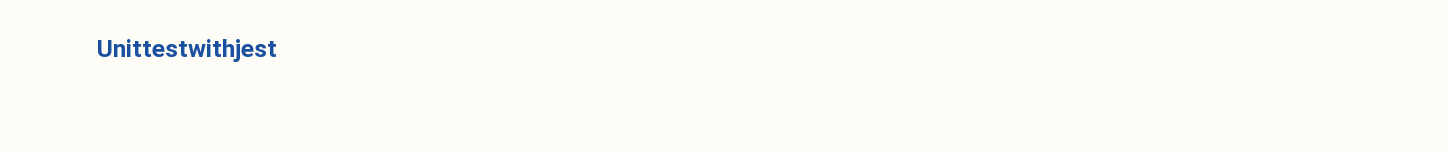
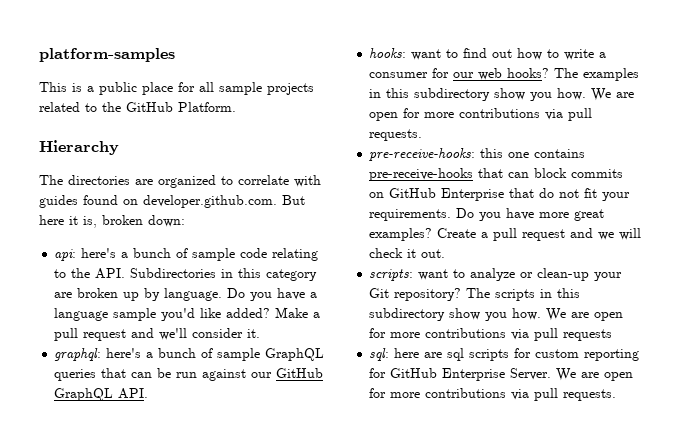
- Unittestwithjest
+ platform-samples
+ This is a public place for all sample projects related to the GitHub Platform.
+ Hierarchy
+ The directories are organized to correlate with guides found on developer.github.com. But here it is, broken down:
+ api: here's a bunch of sample code relating to the API. Subdirectories in this category are broken up by language. Do you have a language sample you'd like added? Make a pull request and we'll consider it.
+ graphql: here's a bunch of sample GraphQL queries that can be run against our GitHub GraphQL API.
+ hooks: want to find out how to write a consumer for our web hooks? The examples in this subdirectory show you how. We are open for more contributions via pull requests.
+ pre-receive-hooks: this one contains pre-receive-hooks that can block commits on GitHub Enterprise that do not fit your requirements. Do you have more great examples? Create a pull request and we will check it out.
+ scripts: want to analyze or clean-up your Git repository? The scripts in this subdirectory show you how. We are open for more contributions via pull requests
+ sql: here are sql scripts for custom reporting for GitHub Enterprise Server. We are open for more contributions via pull requests.

